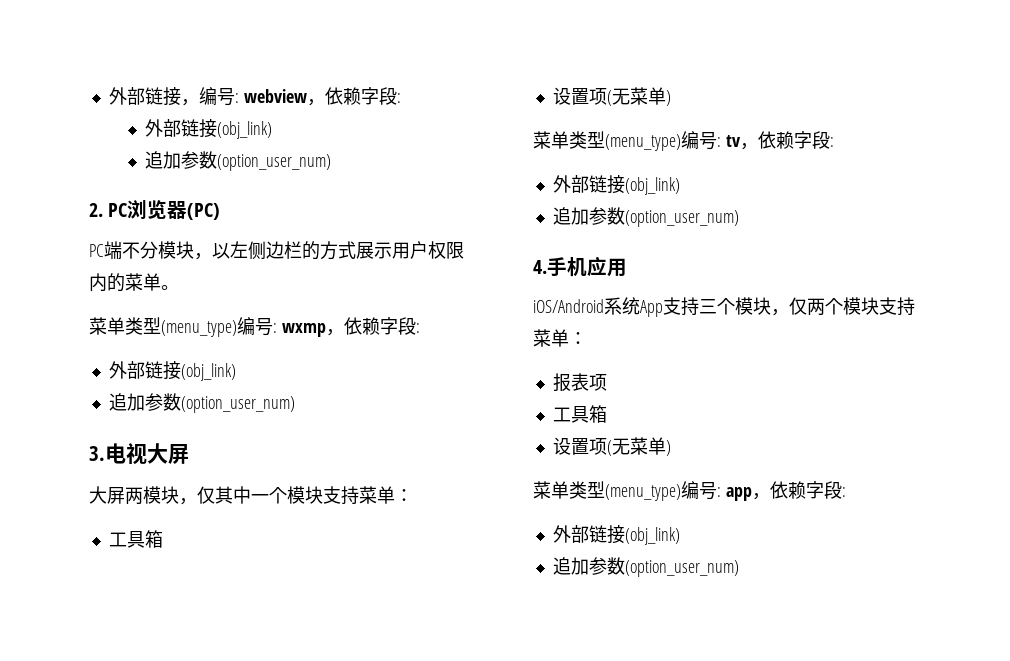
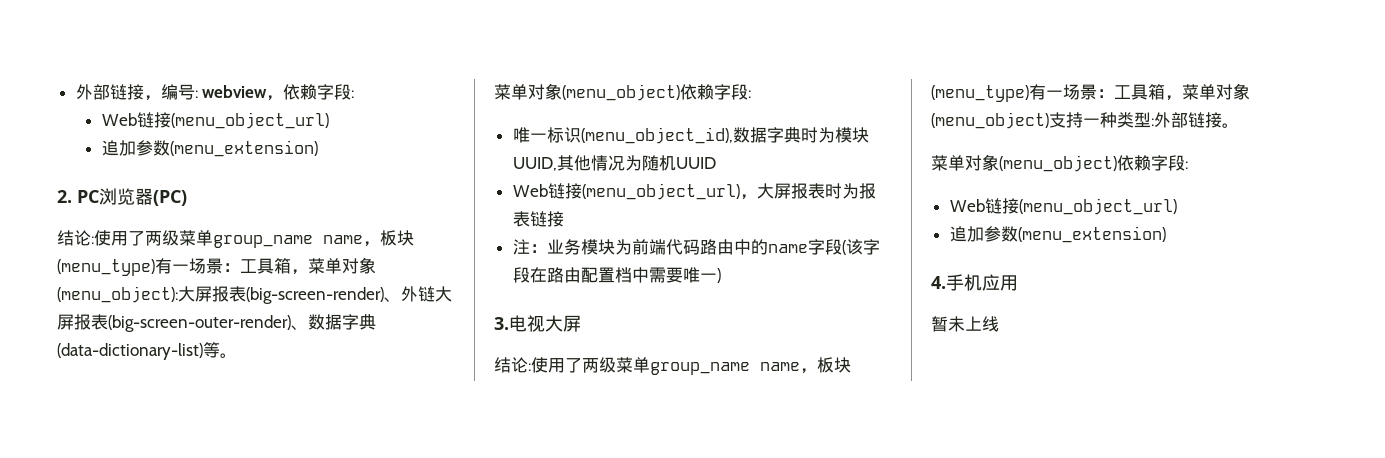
  外部链接，编号: webview，依赖字段:
- 外部链接(obj_link)
- 追加参数(option_user_num)
+ Web链接(menu_object_url)
+ 追加参数(menu_extension)
- PC端不分模块，以左侧边栏的方式展示用户权限内的菜单。
- 菜单类型(menu_type)编号: wxmp，依赖字段:
- 外部链接(obj_link)
- 追加参数(option_user_num)
+ 结论:使用了两级菜单group_name name，板块(menu_type)有一场景：工具箱，菜单对象(menu_object):大屏报表(big-screen-render)、外链大屏报表(big-screen-outer-render)、数据字典(data-dictionary-list)等。
+ 菜单对象(menu_object)依赖字段:
+ 唯一标识(menu_object_id),数据字典时为模块UUID,其他情况为随机UUID
+ Web链接(menu_object_url)，大屏报表时为报表链接
+ 注：业务模块为前端代码路由中的name字段(该字段在路由配置档中需要唯一)
  3.电视大屏
- 大屏两模块，仅其中一个模块支持菜单：
- 工具箱
- 设置项(无菜单)
- 菜单类型(menu_type)编号: tv，依赖字段:
- 外部链接(obj_link)
- 追加参数(option_user_num)
+ 结论:使用了两级菜单group_name name，板块(menu_type)有一场景：工具箱，菜单对象(menu_object)支持一种类型:外部链接。
+ 菜单对象(menu_object)依赖字段:
+ Web链接(menu_object_url)
+ 追加参数(menu_extension)
- iOS/Android系统App支持三个模块，仅两个模块支持菜单：
- 报表项
- 工具箱
- 设置项(无菜单)
- 菜单类型(menu_type)编号: app，依赖字段:
- 外部链接(obj_link)
- 追加参数(option_user_num)
+ 暂未上线

